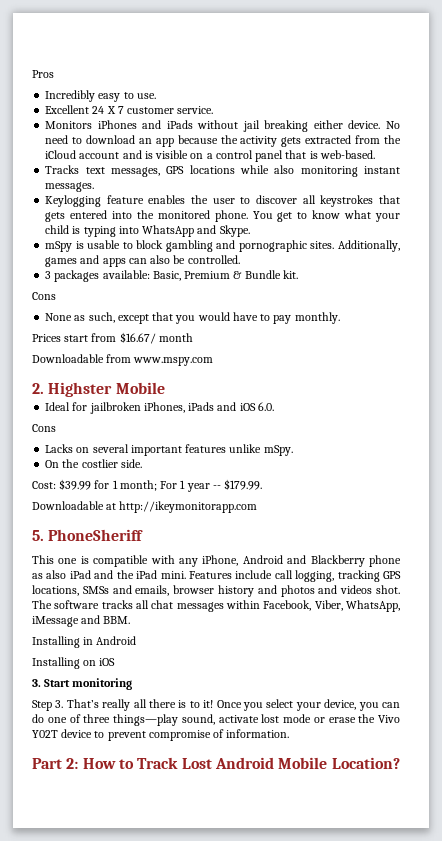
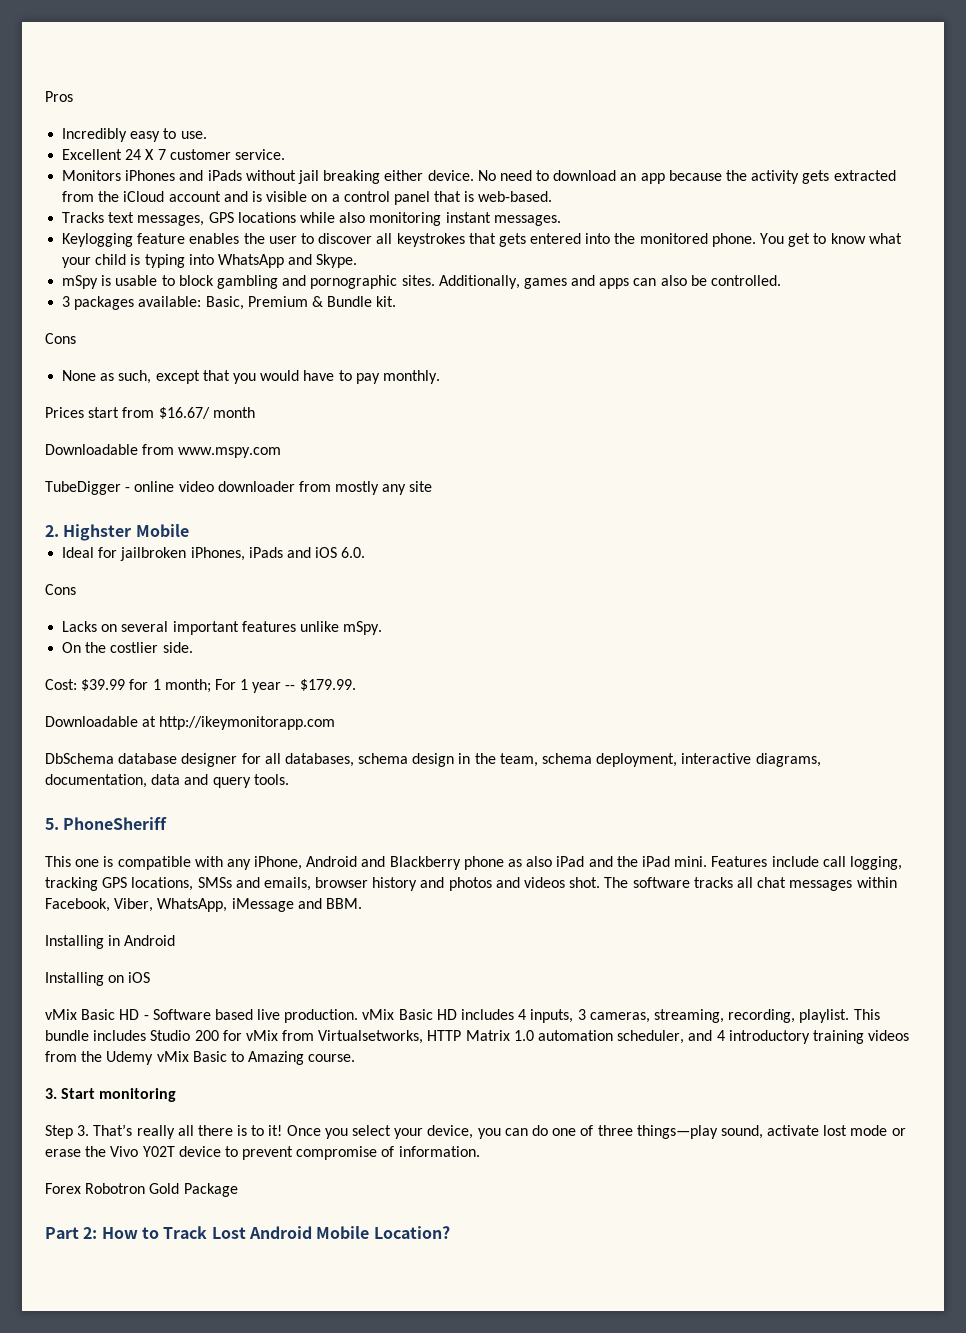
+ TubeDigger - online video downloader from mostly any site
+ DbSchema database designer for all databases, schema design in the team, schema deployment, interactive diagrams, documentation, data and query tools.
+ vMix Basic HD - Software based live production. vMix Basic HD includes 4 inputs, 3 cameras, streaming, recording, playlist. This bundle includes Studio 200 for vMix from Virtualsetworks, HTTP Matrix 1.0 automation scheduler, and 4 introductory training videos from the Udemy vMix Basic to Amazing course.
+ Forex Robotron Gold Package

